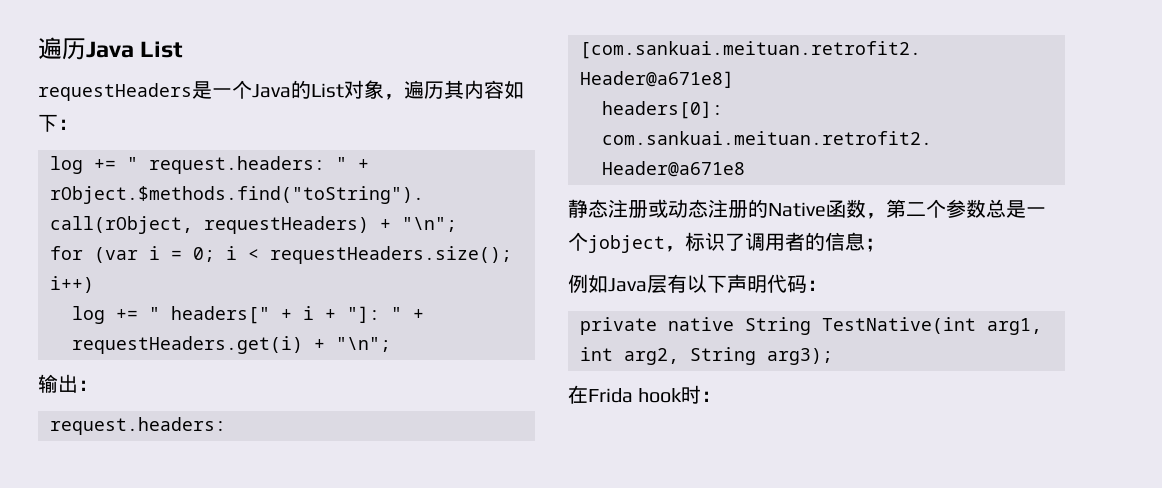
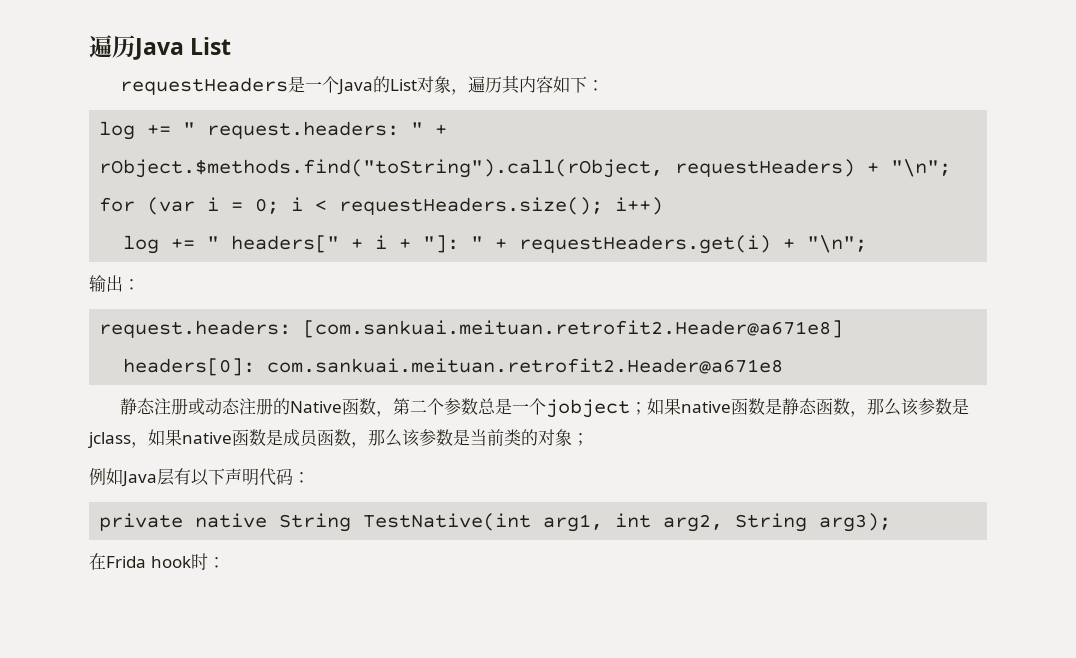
- 静态注册或动态注册的Native函数，第二个参数总是一个jobject，标识了调用者的信息；
+ 静态注册或动态注册的Native函数，第二个参数总是一个jobject；如果native函数是静态函数，那么该参数是jclass，如果native函数是成员函数，那么该参数是当前类的对象；

